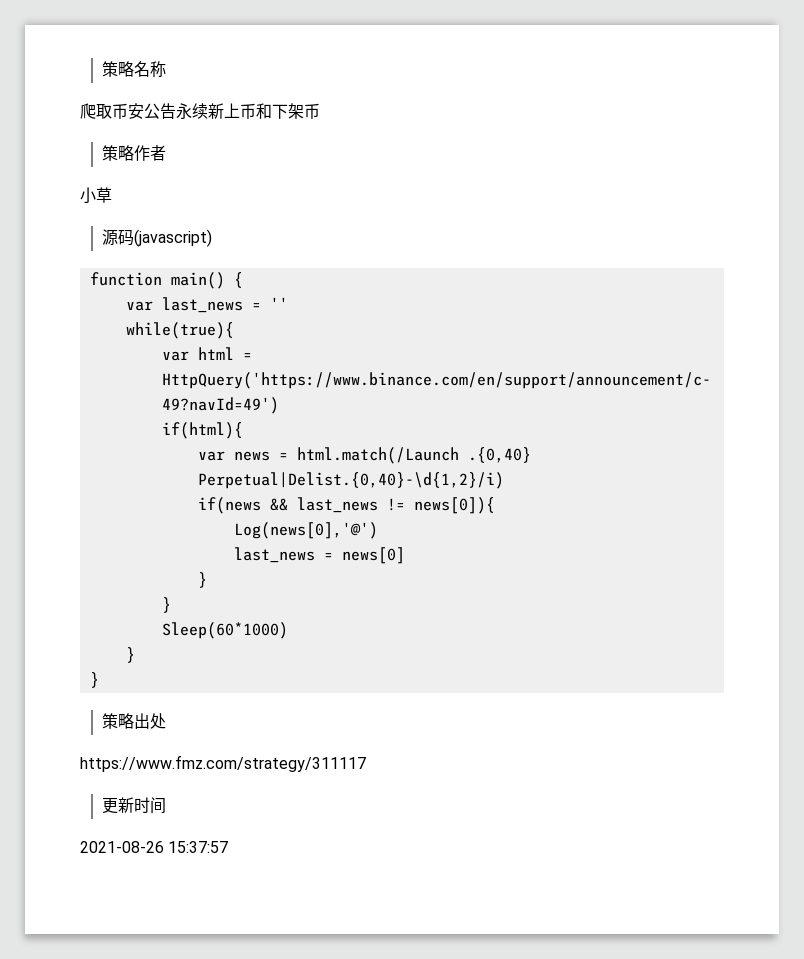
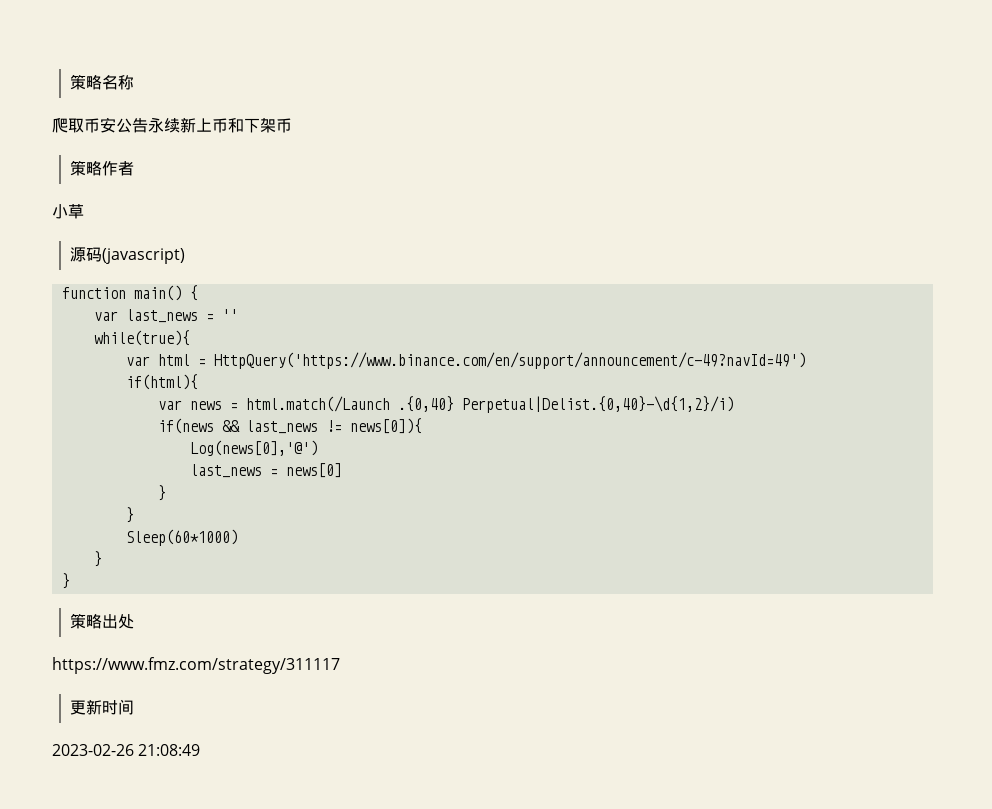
- 2021-08-26 15:37:57
+ 2023-02-26 21:08:49

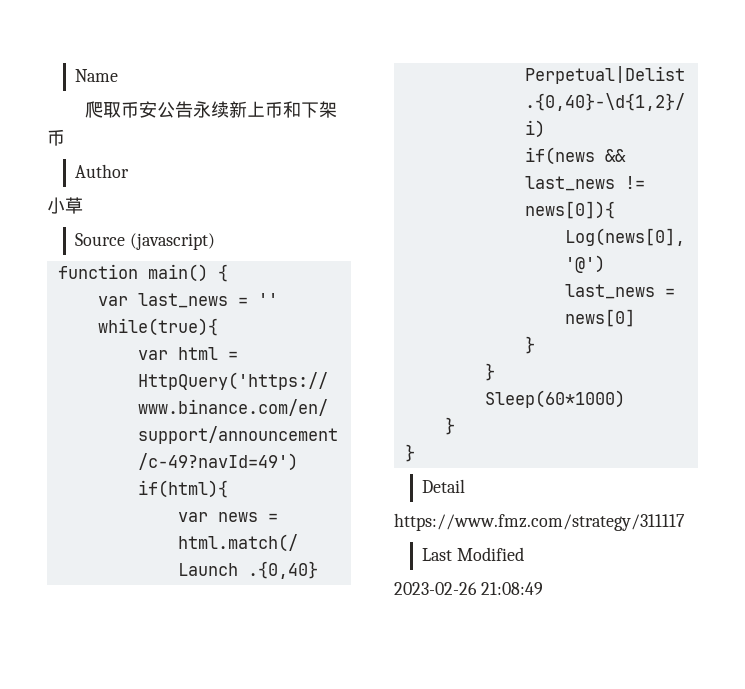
- 策略名称
+ Name
- 策略作者
+ Author
- 源码(javascript)
+ Source (javascript)
- 策略出处
+ Detail
- 更新时间
+ Last Modified

